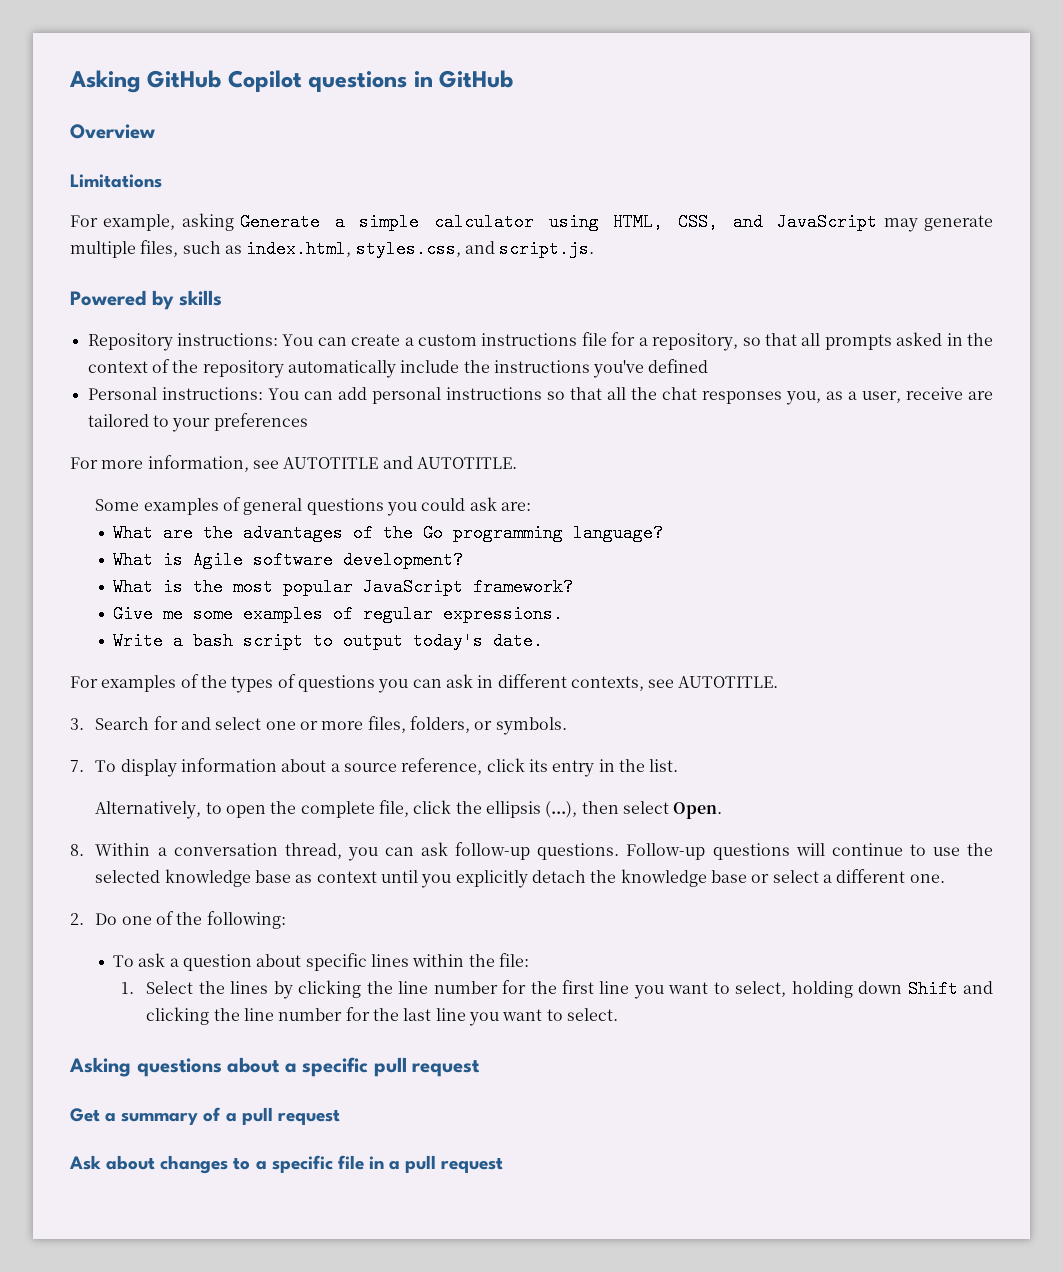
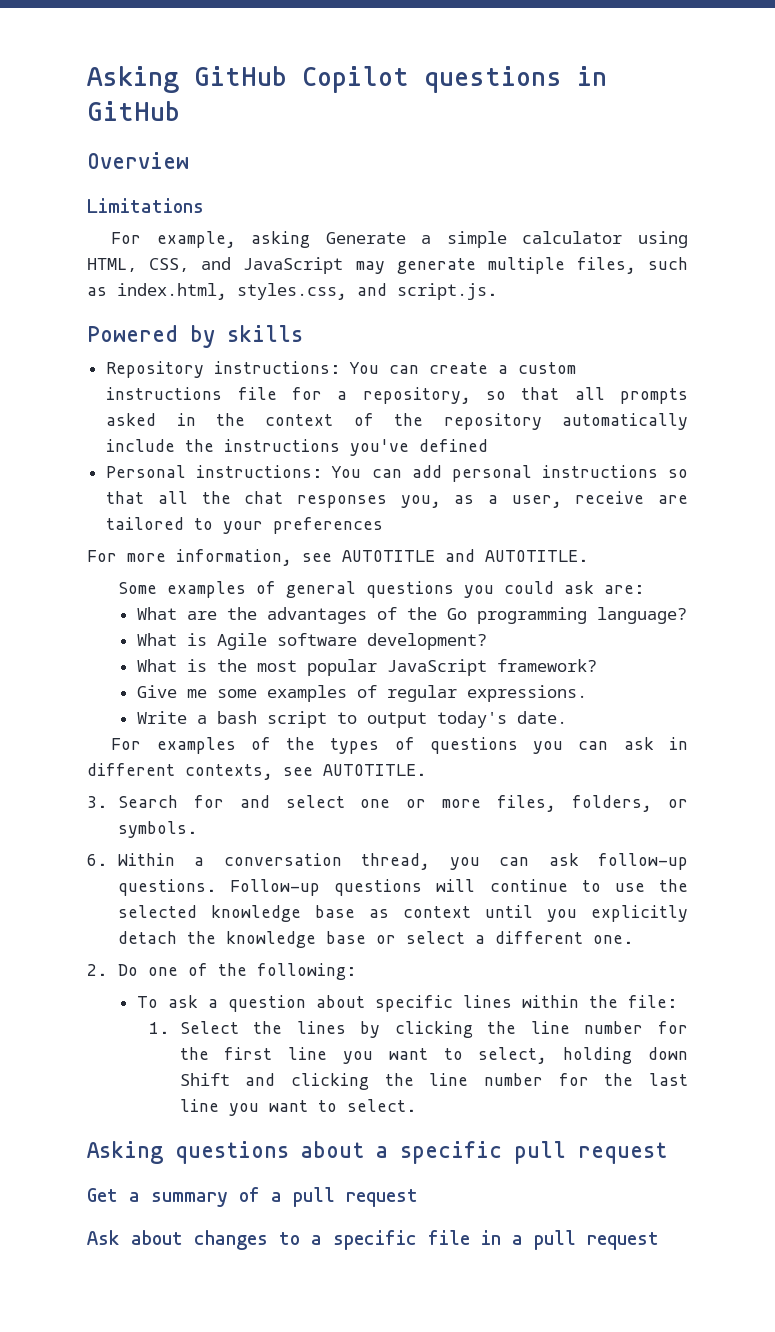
- 7. To display information about a source reference, click its entry in the list.
- Alternatively, to open the complete file, click the ellipsis (...), then select Open.
- 8. Within a conversation thread, you can ask follow-up questions.
+ 6. Within a conversation thread, you can ask follow-up questions.

